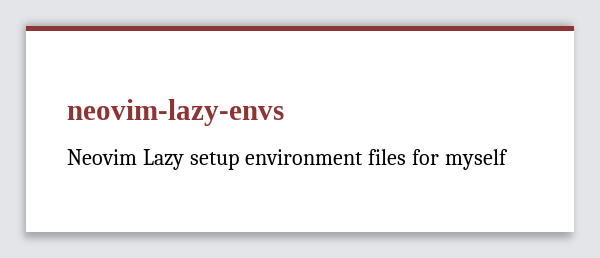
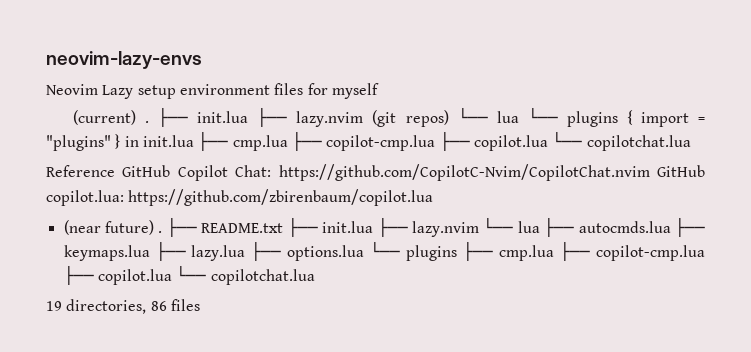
+ (current) . ├── init.lua ├── lazy.nvim (git repos) └── lua └── plugins { import = "plugins" } in init.lua ├── cmp.lua ├── copilot-cmp.lua ├── copilot.lua └── copilotchat.lua
+ Reference GitHub Copilot Chat: https://github.com/CopilotC-Nvim/CopilotChat.nvim GitHub copilot.lua: https://github.com/zbirenbaum/copilot.lua
+ (near future) . ├── README.txt ├── init.lua ├── lazy.nvim └── lua ├── autocmds.lua ├── keymaps.lua ├── lazy.lua ├── options.lua └── plugins ├── cmp.lua ├── copilot-cmp.lua ├── copilot.lua └── copilotchat.lua
+ 19 directories, 86 files

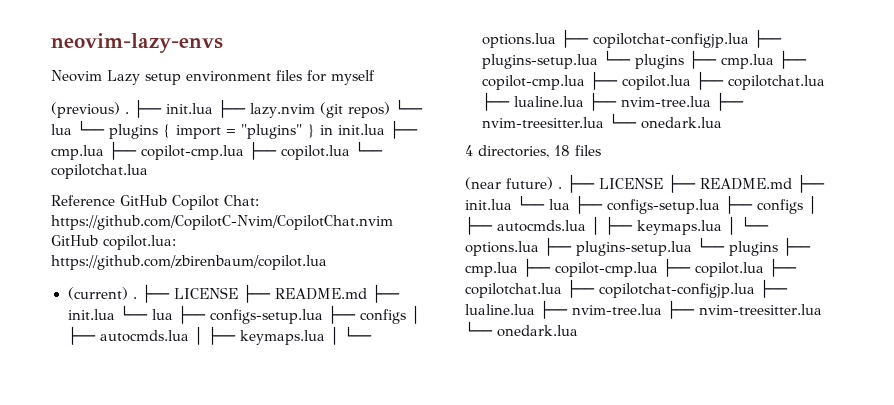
- (current) .
+ (previous) .
- (near future) . ├── README.txt ├── init.lua ├── lazy.nvim └── lua ├── autocmds.lua ├── keymaps.lua ├── lazy.lua ├── options.lua └── plugins ├── cmp.lua ├── copilot-cmp.lua ├── copilot.lua └── copilotchat.lua
- 19 directories, 86 files
+ (current) . ├── LICENSE ├── README.md ├── init.lua └── lua ├── configs-setup.lua ├── configs │ ├── autocmds.lua │ ├── keymaps.lua │ └── options.lua ├── copilotchat-configjp.lua ├── plugins-setup.lua └── plugins ├── cmp.lua ├── copilot-cmp.lua ├── copilot.lua ├── copilotchat.lua ├── lualine.lua ├── nvim-tree.lua ├── nvim-treesitter.lua └── onedark.lua
+ 4 directories, 18 files
+ (near future) . ├── LICENSE ├── README.md ├── init.lua └── lua ├── configs-setup.lua ├── configs │ ├── autocmds.lua │ ├── keymaps.lua │ └── options.lua ├── plugins-setup.lua └── plugins ├── cmp.lua ├── copilot-cmp.lua ├── copilot.lua ├── copilotchat.lua ├── copilotchat-configjp.lua ├── lualine.lua ├── nvim-tree.lua ├── nvim-treesitter.lua └── onedark.lua

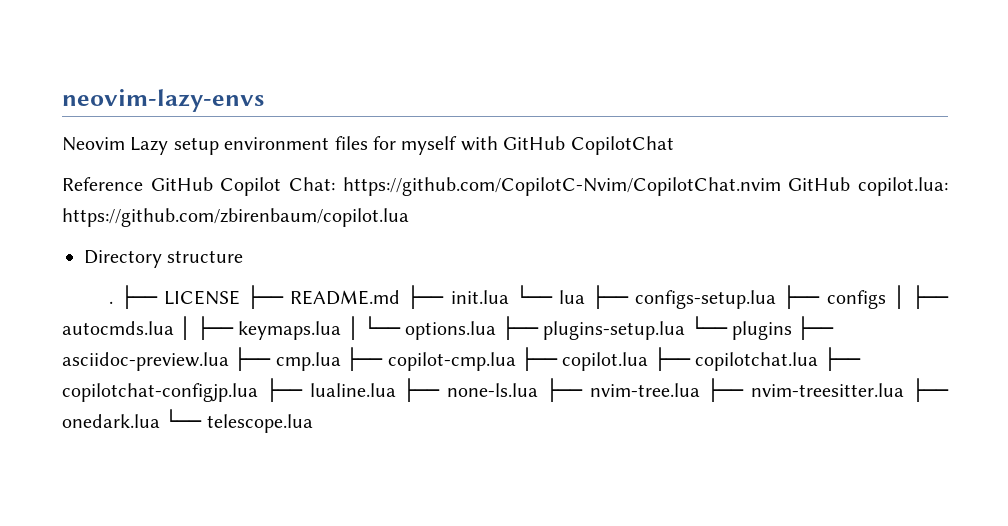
- Neovim Lazy setup environment files for myself
- (previous) . ├── init.lua ├── lazy.nvim (git repos) └── lua └── plugins { import = "plugins" } in init.lua ├── cmp.lua ├── copilot-cmp.lua ├── copilot.lua └── copilotchat.lua
+ Neovim Lazy setup environment files for myself with GitHub CopilotChat
- (current) . ├── LICENSE ├── README.md ├── init.lua └── lua ├── configs-setup.lua ├── configs │ ├── autocmds.lua │ ├── keymaps.lua │ └── options.lua ├── copilotchat-configjp.lua ├── plugins-setup.lua └── plugins ├── cmp.lua ├── copilot-cmp.lua ├── copilot.lua ├── copilotchat.lua ├── lualine.lua ├── nvim-tree.lua ├── nvim-treesitter.lua └── onedark.lua
- 4 directories, 18 files
- (near future) .
+ Directory structure
+ .
- ├── LICENSE ├── README.md ├── init.lua └── lua ├── configs-setup.lua ├── configs │ ├── autocmds.lua │ ├── keymaps.lua │ └── options.lua ├── plugins-setup.lua └── plugins ├── cmp.lua ├── copilot-cmp.lua ├── copilot.lua ├── copilotchat.lua ├── copilotchat-configjp.lua ├── lualine.lua ├── nvim-tree.lua ├── nvim-treesitter.lua └── onedark.lua
+ ├── LICENSE ├── README.md ├── init.lua └── lua ├── configs-setup.lua ├── configs │ ├── autocmds.lua │ ├── keymaps.lua │ └── options.lua ├── plugins-setup.lua └── plugins ├── asciidoc-preview.lua ├── cmp.lua ├── copilot-cmp.lua ├── copilot.lua ├── copilotchat.lua ├── copilotchat-configjp.lua ├── lualine.lua ├── none-ls.lua ├── nvim-tree.lua ├── nvim-treesitter.lua ├── onedark.lua └── telescope.lua

